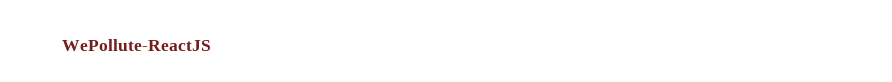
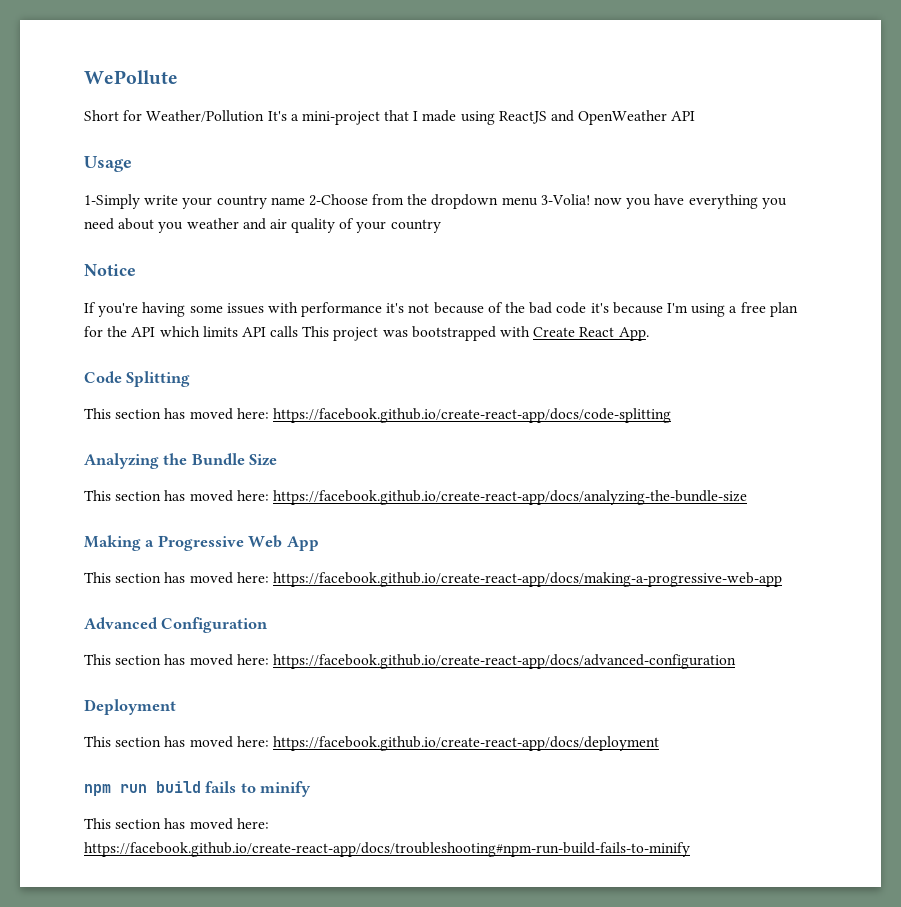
- WePollute-ReactJS
+ WePollute
+ Short for Weather/Pollution It's a mini-project that I made using ReactJS and OpenWeather API
+ Usage
+ 1-Simply write your country name 2-Choose from the dropdown menu 3-Volia! now you have everything you need about you weather and air quality of your country
+ Notice
+ If you're having some issues with performance it's not because of the bad code it's because I'm using a free plan for the API which limits API calls This project was bootstrapped with Create React App.
+ Code Splitting
+ This section has moved here: https://facebook.github.io/create-react-app/docs/code-splitting
+ Analyzing the Bundle Size
+ This section has moved here: https://facebook.github.io/create-react-app/docs/analyzing-the-bundle-size
+ Making a Progressive Web App
+ This section has moved here: https://facebook.github.io/create-react-app/docs/making-a-progressive-web-app
+ Advanced Configuration
+ This section has moved here: https://facebook.github.io/create-react-app/docs/advanced-configuration
+ Deployment
+ This section has moved here: https://facebook.github.io/create-react-app/docs/deployment
+ npm run build fails to minify
+ This section has moved here: https://facebook.github.io/create-react-app/docs/troubleshooting#npm-run-build-fails-to-minify

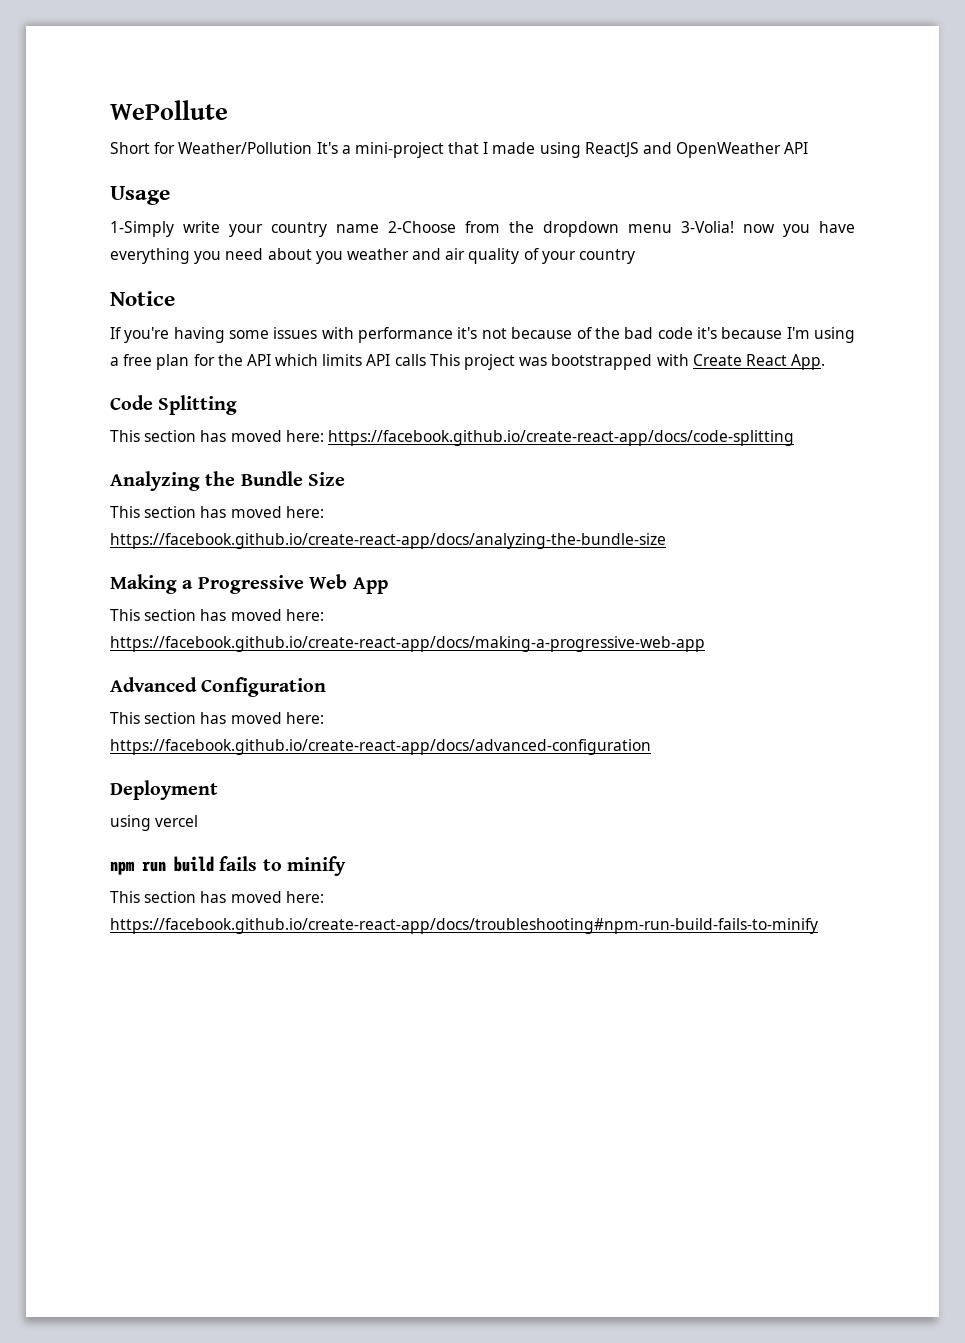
- This section has moved here: https://facebook.github.io/create-react-app/docs/deployment
+ using vercel

